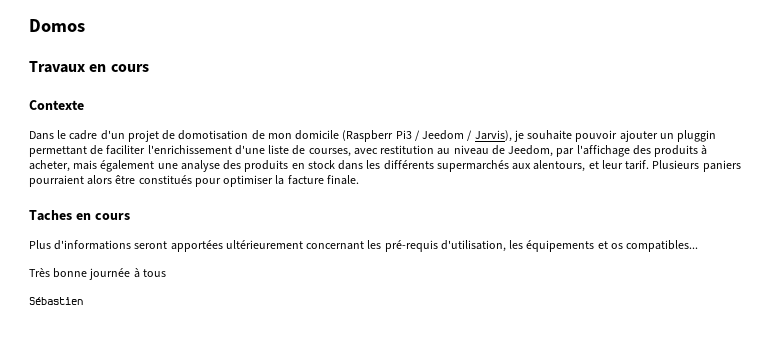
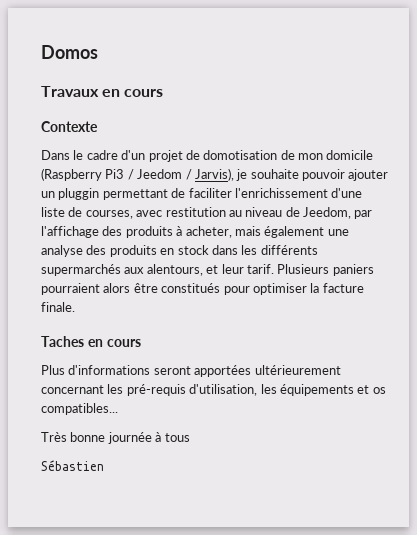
- Dans le cadre d'un projet de domotisation de mon domicile (Raspberr Pi3 / Jeedom / Jarvis), je souhaite pouvoir ajouter un pluggin permettant de faciliter l'enrichissement d'une liste de courses, avec restitution au niveau de Jeedom, par l'affichage des produits à acheter, mais également une analyse des produits en stock dans les différents supermarchés aux alentours, et leur tarif.
+ Dans le cadre d'un projet de domotisation de mon domicile (Raspberry Pi3 / Jeedom / Jarvis), je souhaite pouvoir ajouter un pluggin permettant de faciliter l'enrichissement d'une liste de courses, avec restitution au niveau de Jeedom, par l'affichage des produits à acheter, mais également une analyse des produits en stock dans les différents supermarchés aux alentours, et leur tarif.

